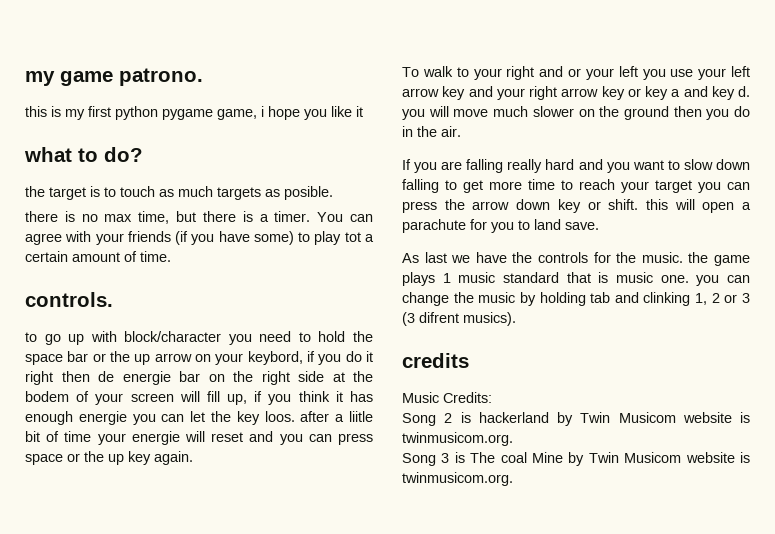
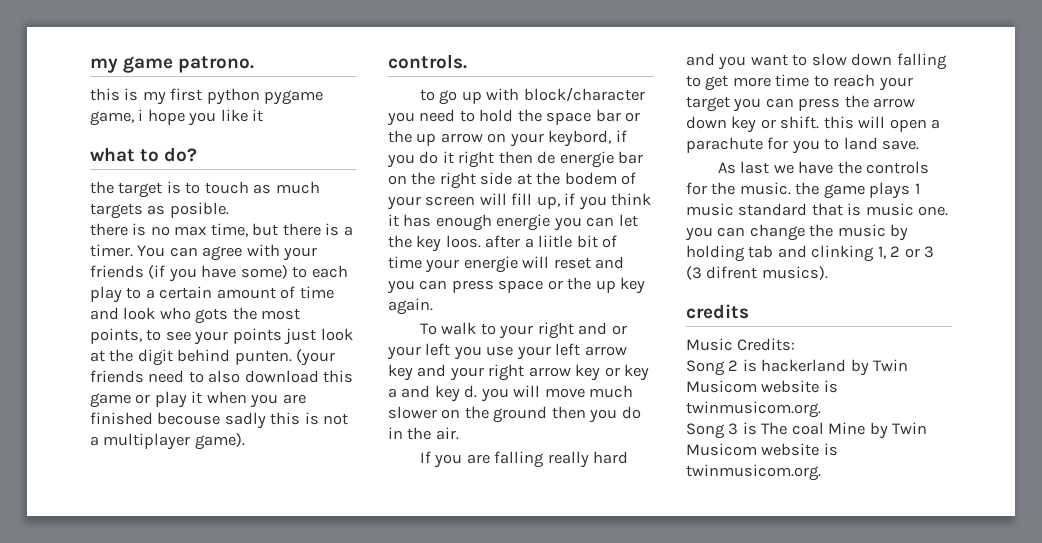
- You can agree with your friends (if you have some) to play tot a certain amount of time.
+ You can agree with your friends (if you have some) to each play to a certain amount of time and look who gots the most points, to see your points just look at the digit behind punten. (your friends need to also download this game or play it when you are finished becouse sadly this is not a multiplayer game).

